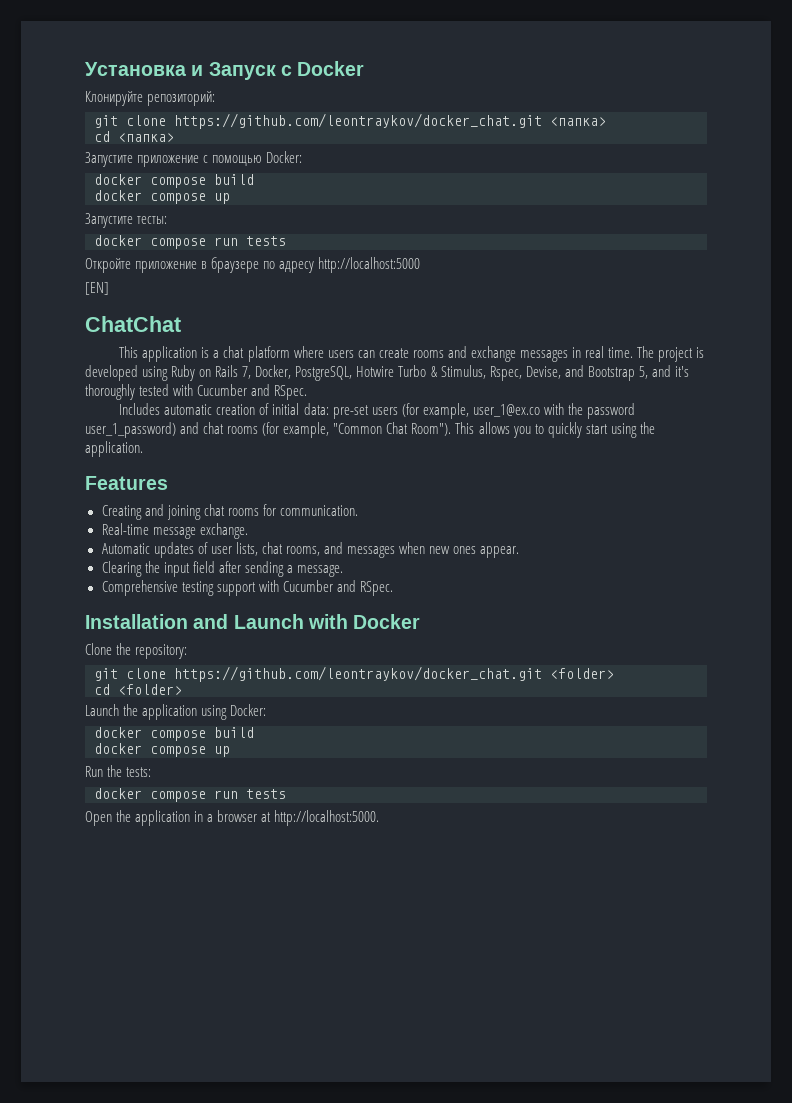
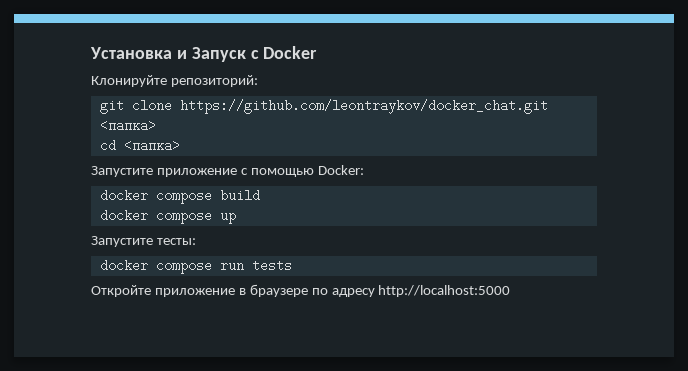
- [EN]
- ChatChat
- This application is a chat platform where users can create rooms and exchange messages in real time. The project is developed using Ruby on Rails 7, Docker, PostgreSQL, Hotwire Turbo & Stimulus, Rspec, Devise, and Bootstrap 5, and it's thoroughly tested with Cucumber and RSpec.
- Includes automatic creation of initial data: pre-set users (for example, user_1@ex.co with the password user_1_password) and chat rooms (for example, "Common Chat Room"). This allows you to quickly start using the application.
- Features
- Creating and joining chat rooms for communication.
- Real-time message exchange.
- Automatic updates of user lists, chat rooms, and messages when new ones appear.
- Clearing the input field after sending a message.
- Comprehensive testing support with Cucumber and RSpec.
- Installation and Launch with Docker
- Clone the repository:
- git clone https://github.com/leontraykov/docker_chat.git <folder>
- cd <folder>
- Launch the application using Docker:
- docker compose build
- docker compose up
- Run the tests:
- docker compose run tests
- Open the application in a browser at http://localhost:5000.

